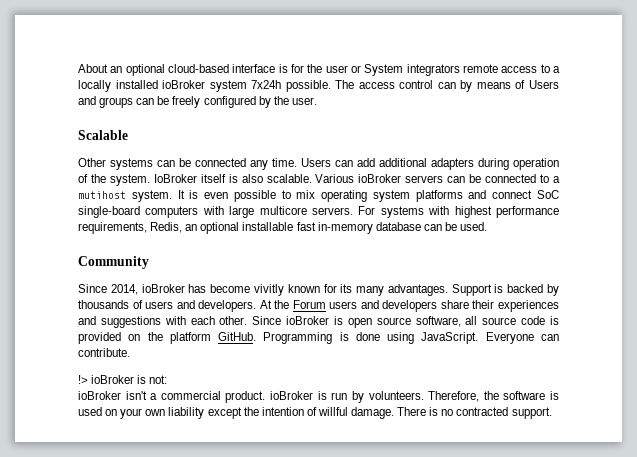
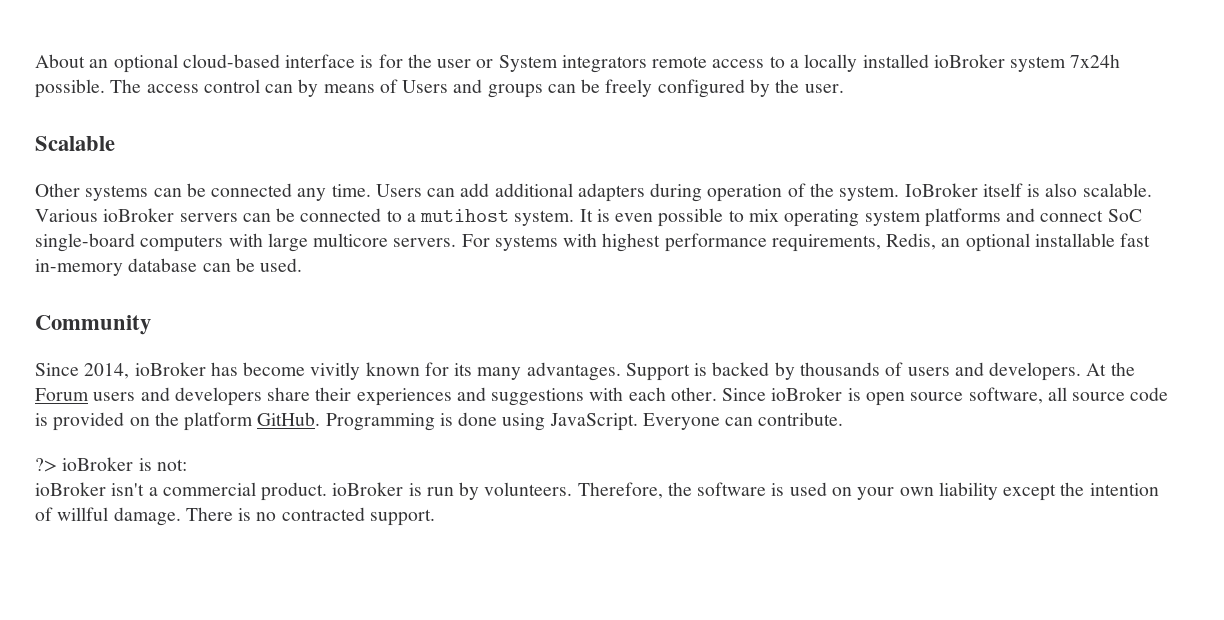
- !> ioBroker is not:
+ ?> ioBroker is not:

